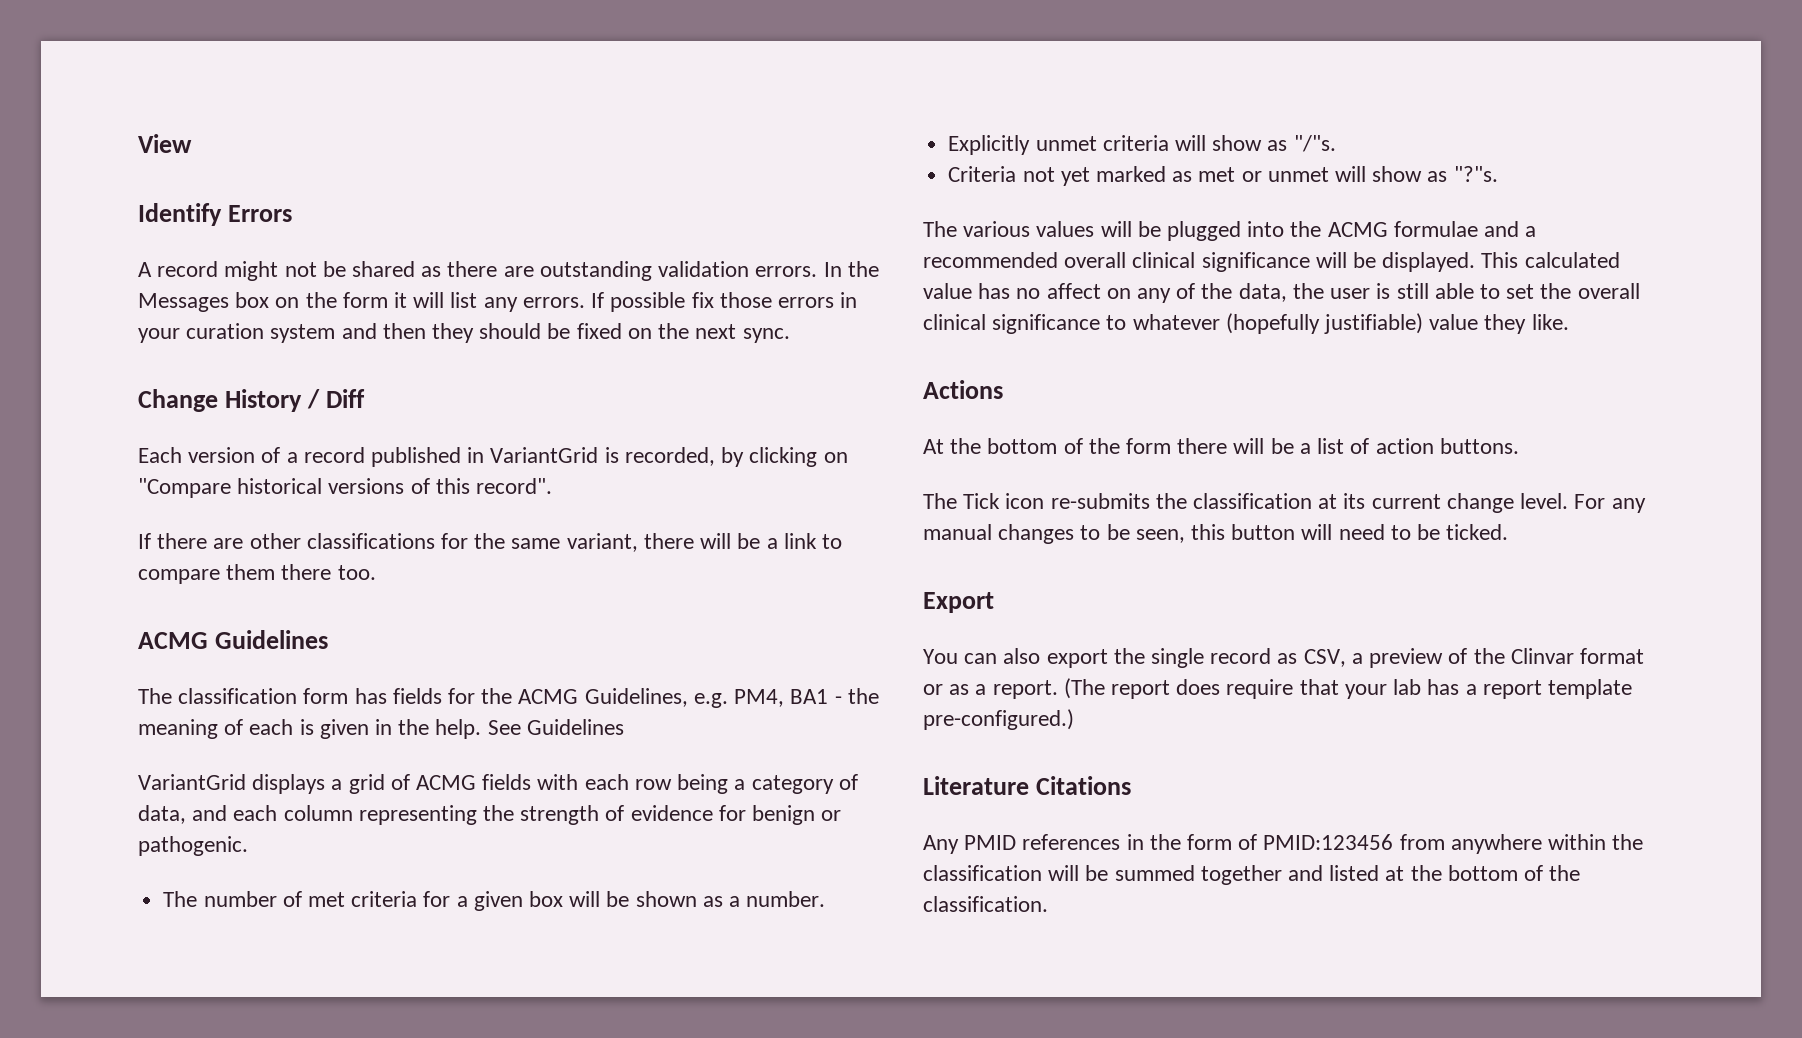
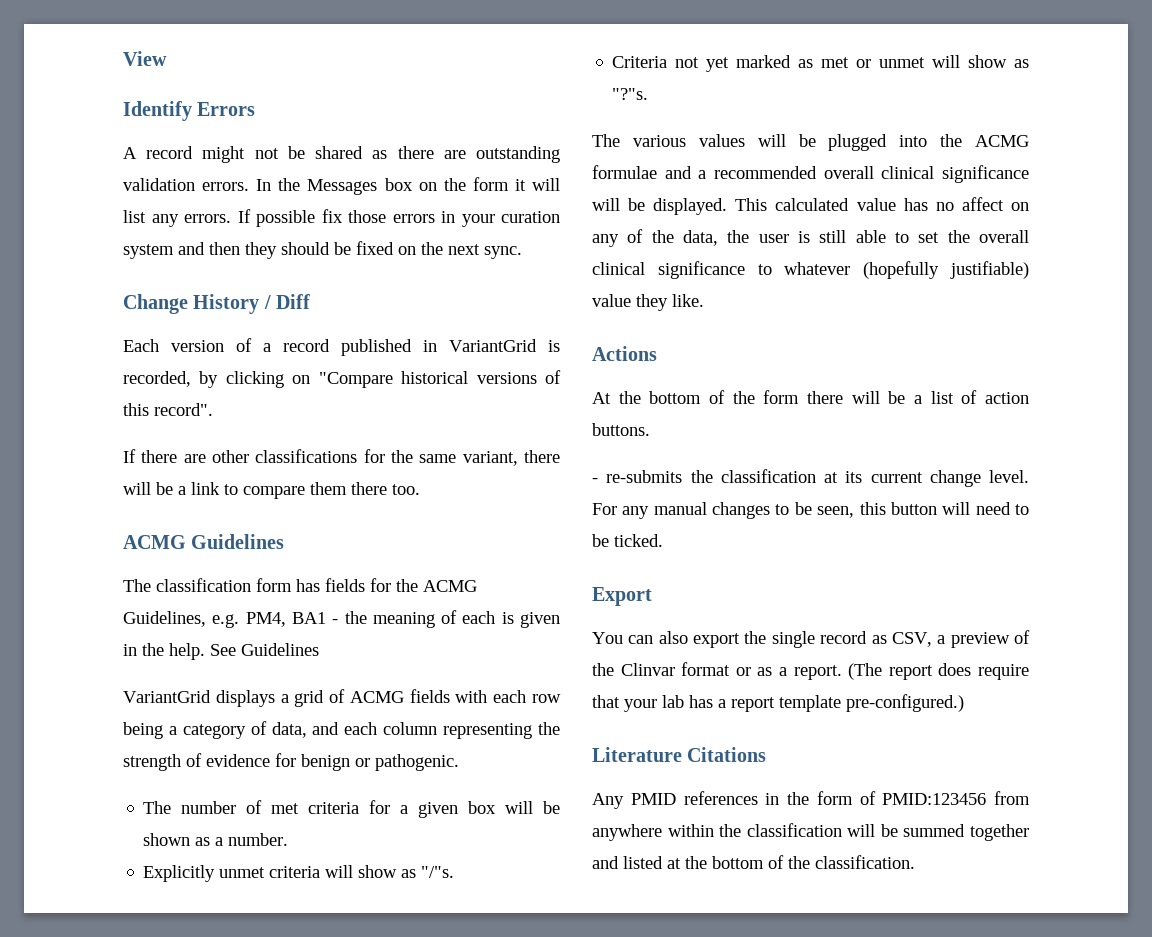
- The Tick icon re-submits the classification at its current change level.
+ - re-submits the classification at its current change level.

